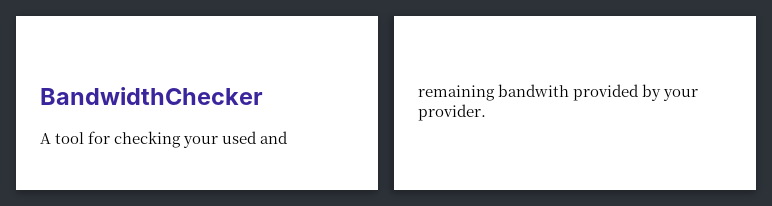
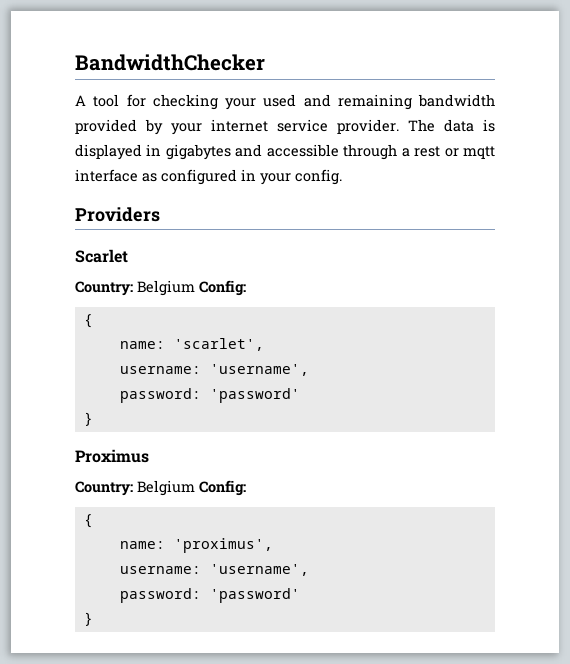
- A tool for checking your used and remaining bandwith provided by your provider.
+ A tool for checking your used and remaining bandwidth provided by your internet service provider. The data is displayed in gigabytes and accessible through a rest or mqtt interface as configured in your config.
+ Providers
+ Scarlet
+ Country: Belgium Config:
+ {
+ name: 'scarlet',
+ username: 'username',
+ password: 'password'
+ }
+ Proximus
+ Country: Belgium Config:
+ {
+ name: 'proximus',
+ username: 'username',
+ password: 'password'
+ }

